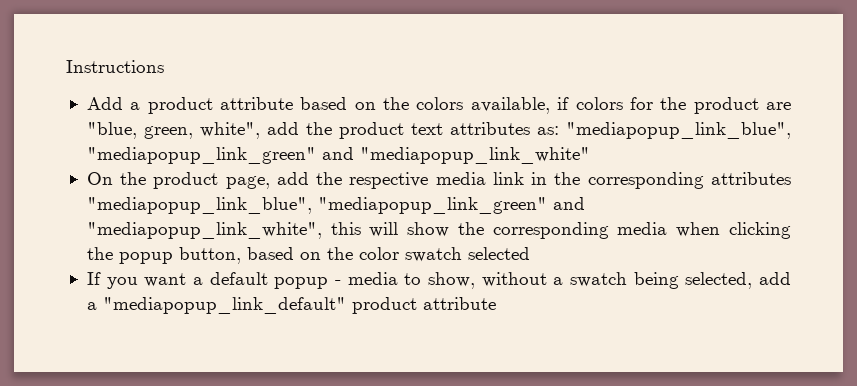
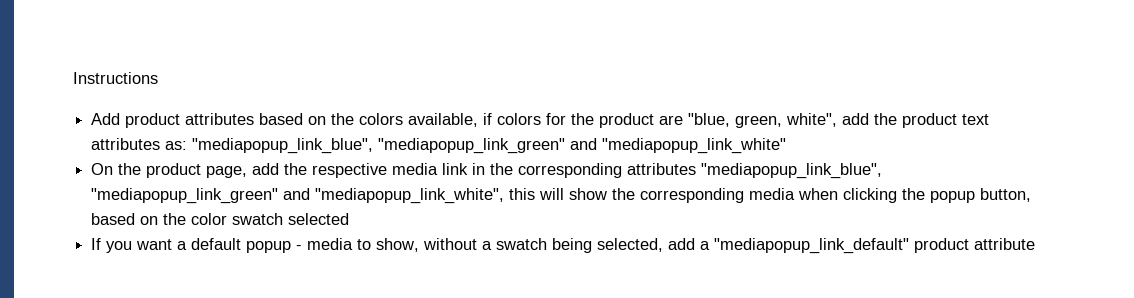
- Add a product attribute based on the colors available, if colors for the product are "blue, green, white", add the product text attributes as: "mediapopup_link_blue", "mediapopup_link_green" and "mediapopup_link_white"
+ Add product attributes based on the colors available, if colors for the product are "blue, green, white", add the product text attributes as: "mediapopup_link_blue", "mediapopup_link_green" and "mediapopup_link_white"

